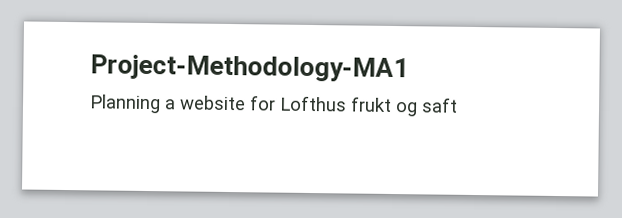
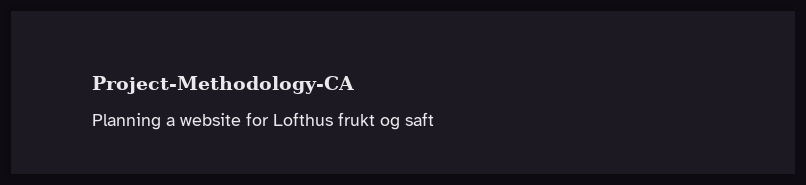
- Project-Methodology-MA1
+ Project-Methodology-CA

